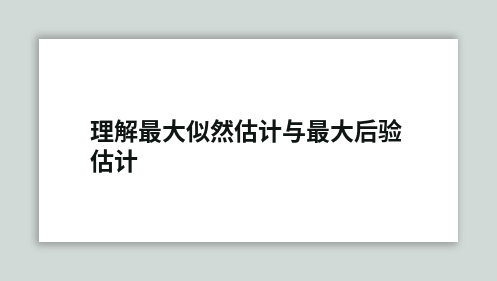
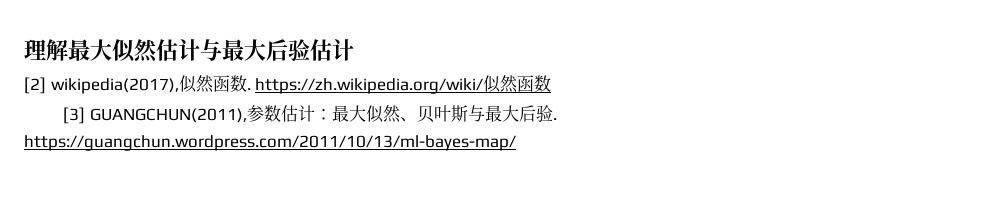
+ [2] wikipedia(2017),似然函数. https://zh.wikipedia.org/wiki/似然函数
+ [3] GUANGCHUN(2011),参数估计：最大似然、贝叶斯与最大后验. https://guangchun.wordpress.com/2011/10/13/ml-bayes-map/

